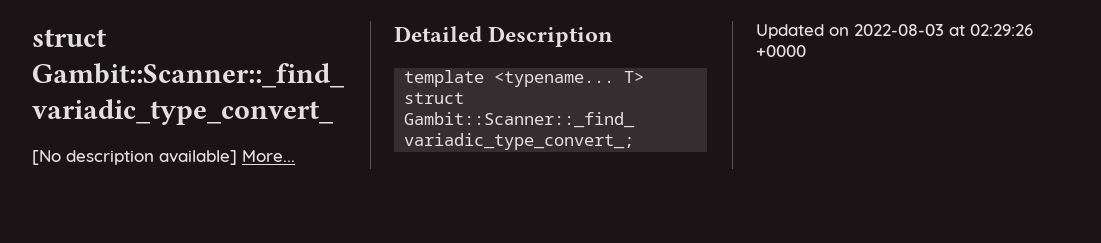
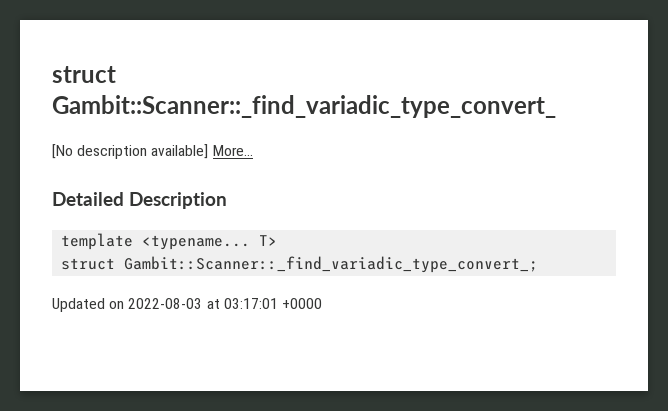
- Updated on 2022-08-03 at 02:29:26 +0000
+ Updated on 2022-08-03 at 03:17:01 +0000

